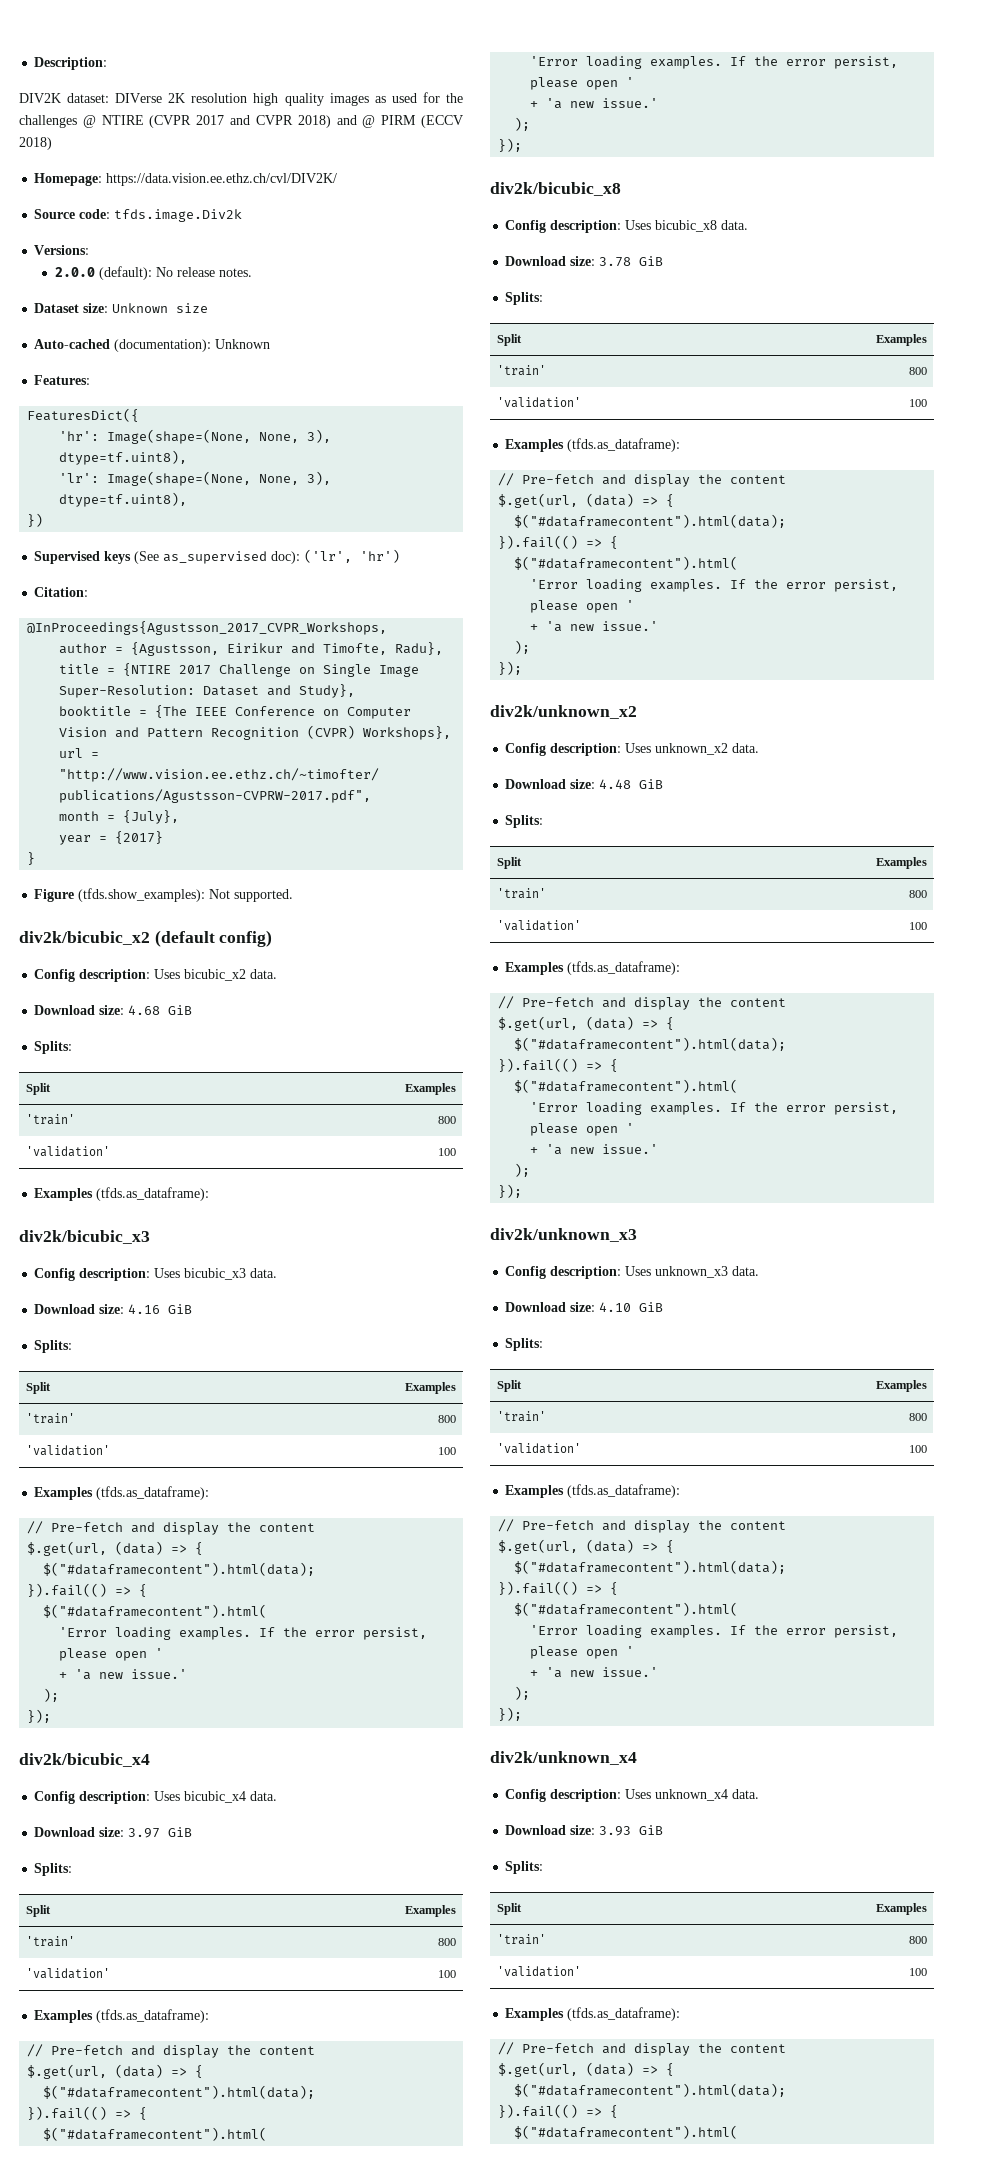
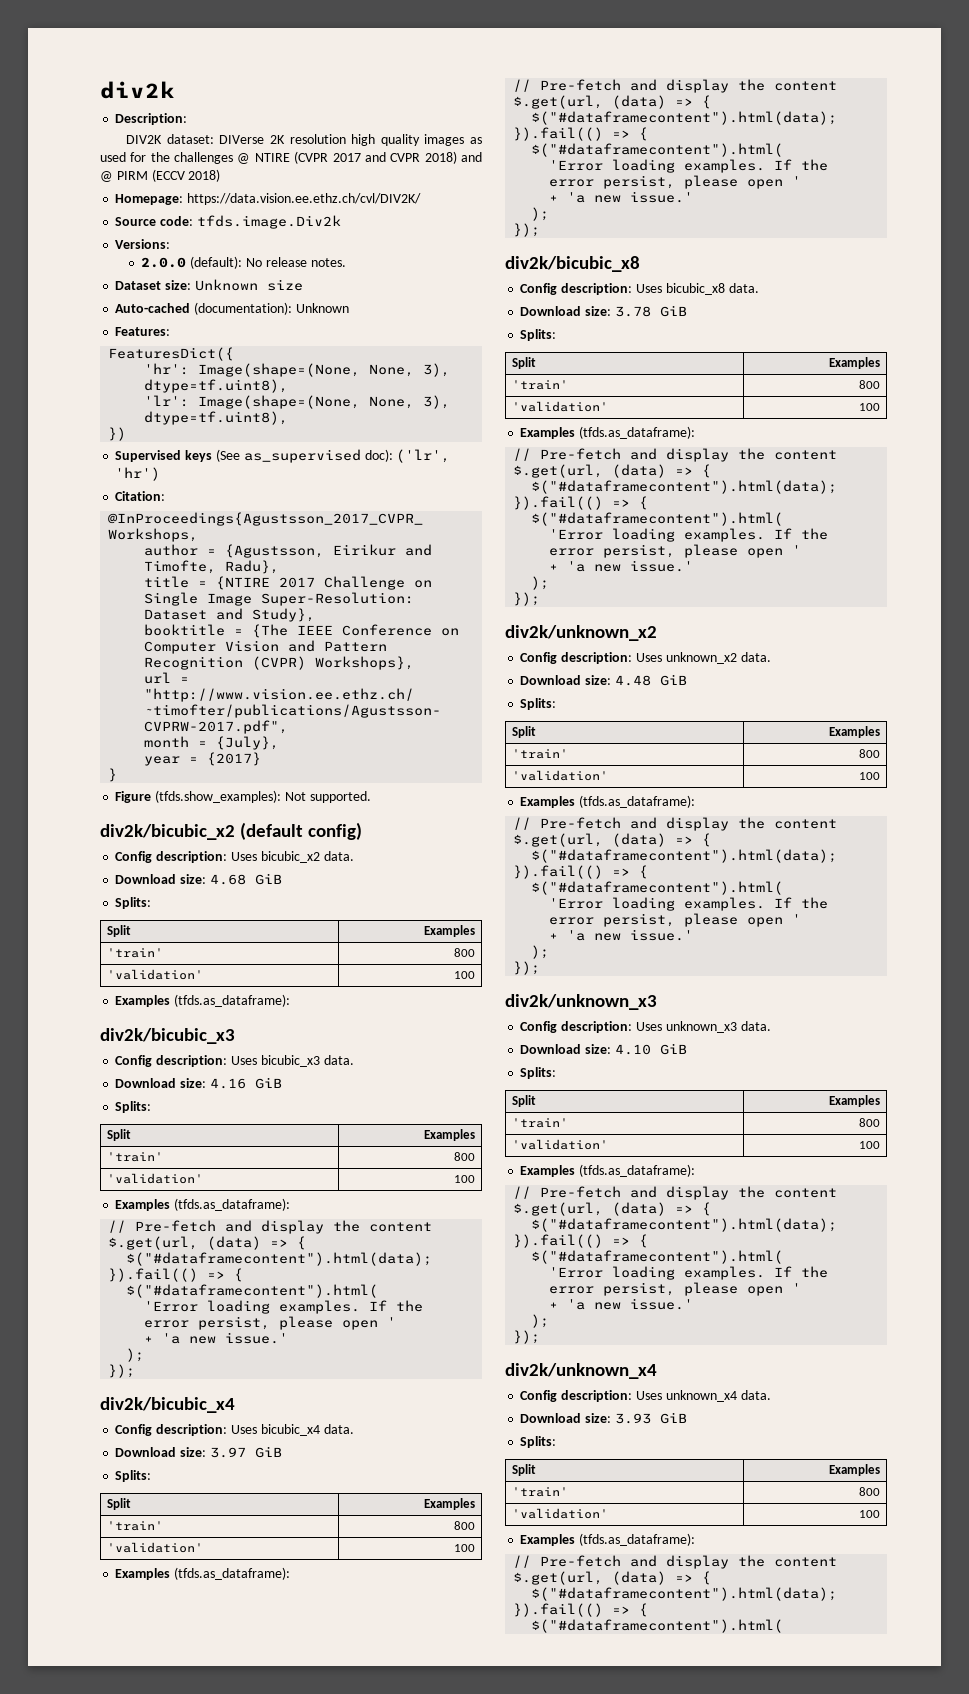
+ div2k

